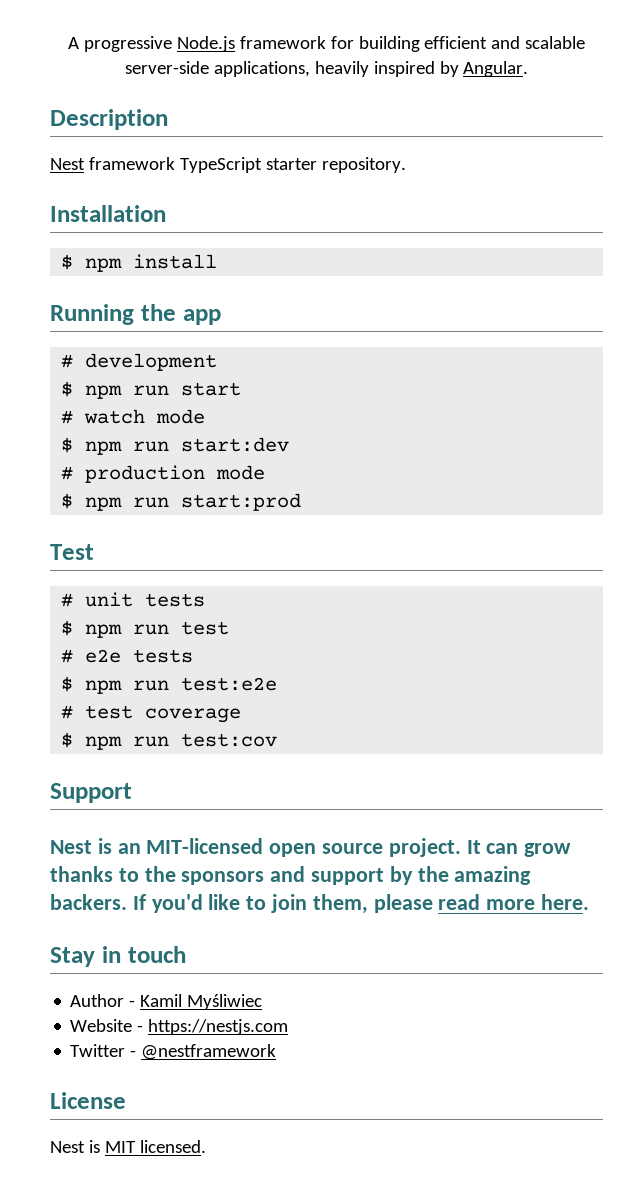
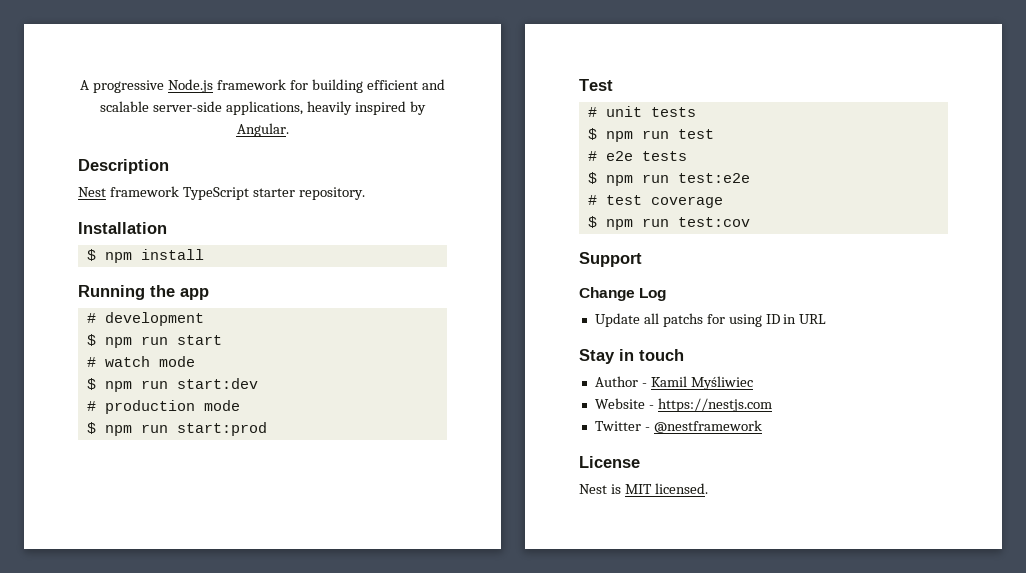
- Nest is an MIT-licensed open source project. It can grow thanks to the sponsors and support by the amazing backers. If you'd like to join them, please read more here.
+ Change Log
+ Update all patchs for using ID in URL

